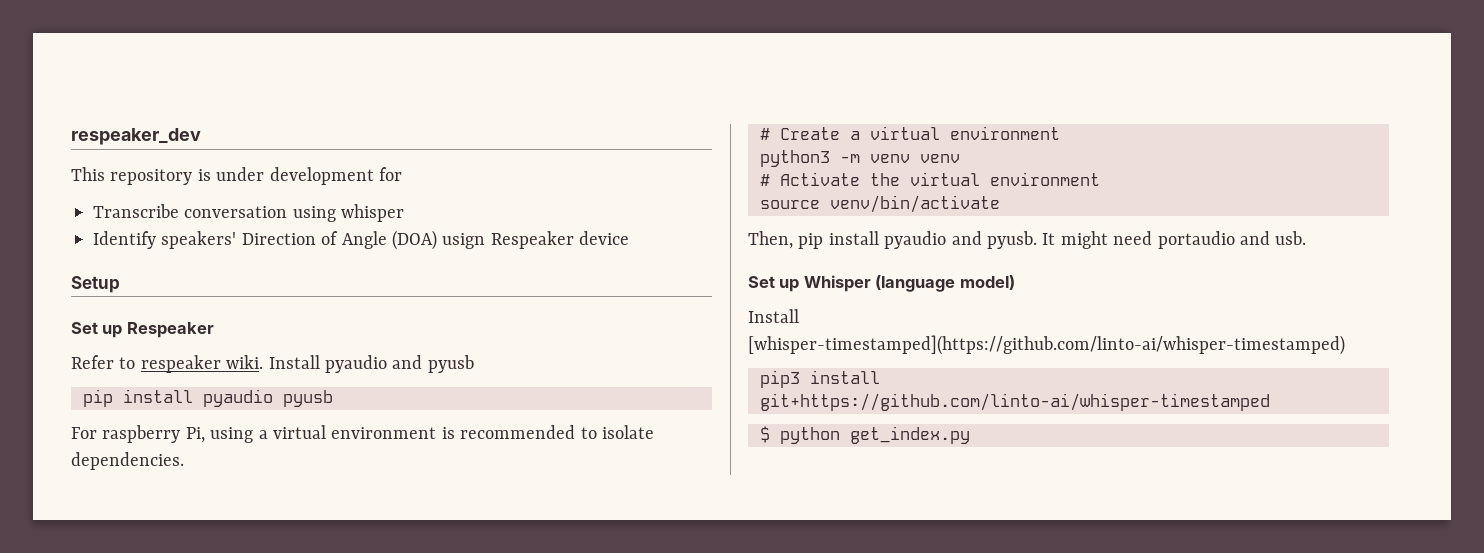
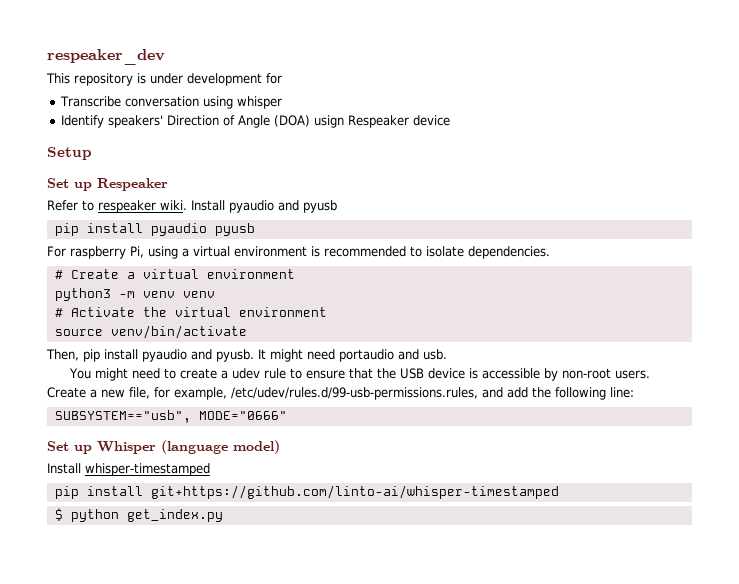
+ You might need to create a udev rule to ensure that the USB device is accessible by non-root users. Create a new file, for example, /etc/udev/rules.d/99-usb-permissions.rules, and add the following line:
+ SUBSYSTEM=="usb", MODE="0666"
- Install [whisper-timestamped](https://github.com/linto-ai/whisper-timestamped)
- pip3 install git+https://github.com/linto-ai/whisper-timestamped
+ Install whisper-timestamped
+ pip install git+https://github.com/linto-ai/whisper-timestamped

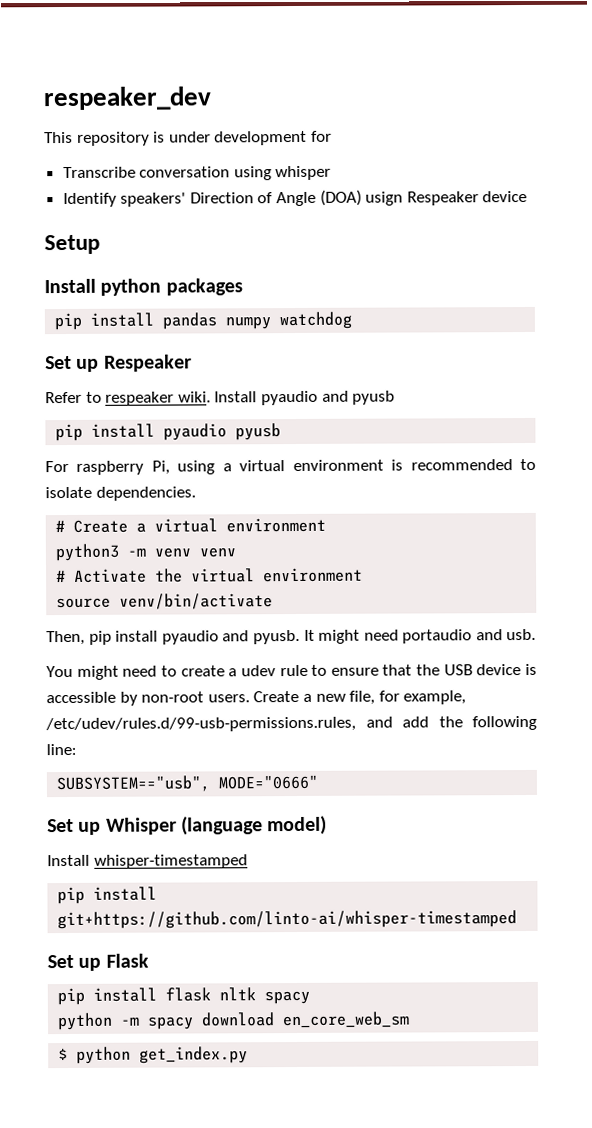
+ Install python packages
+ pip install pandas numpy watchdog
+ Set up Flask
+ pip install flask nltk spacy
+ python -m spacy download en_core_web_sm

